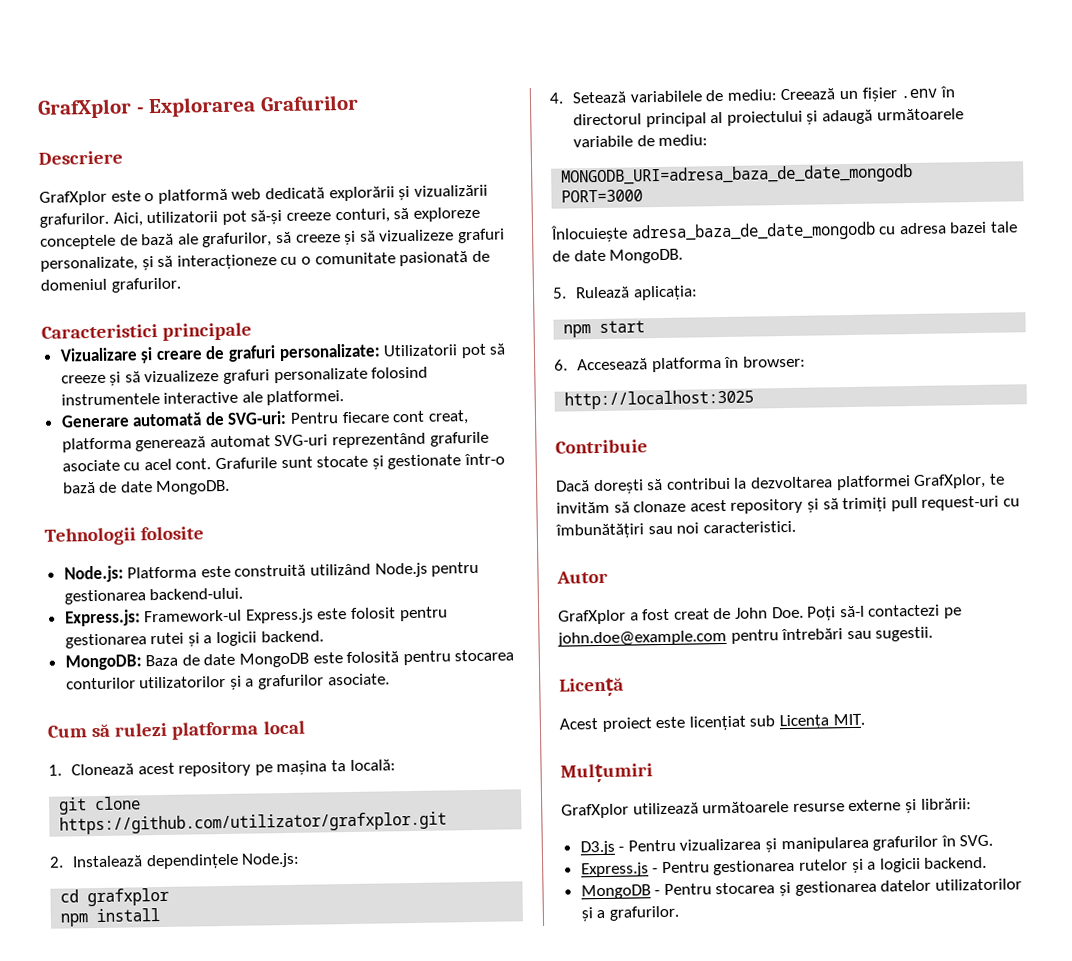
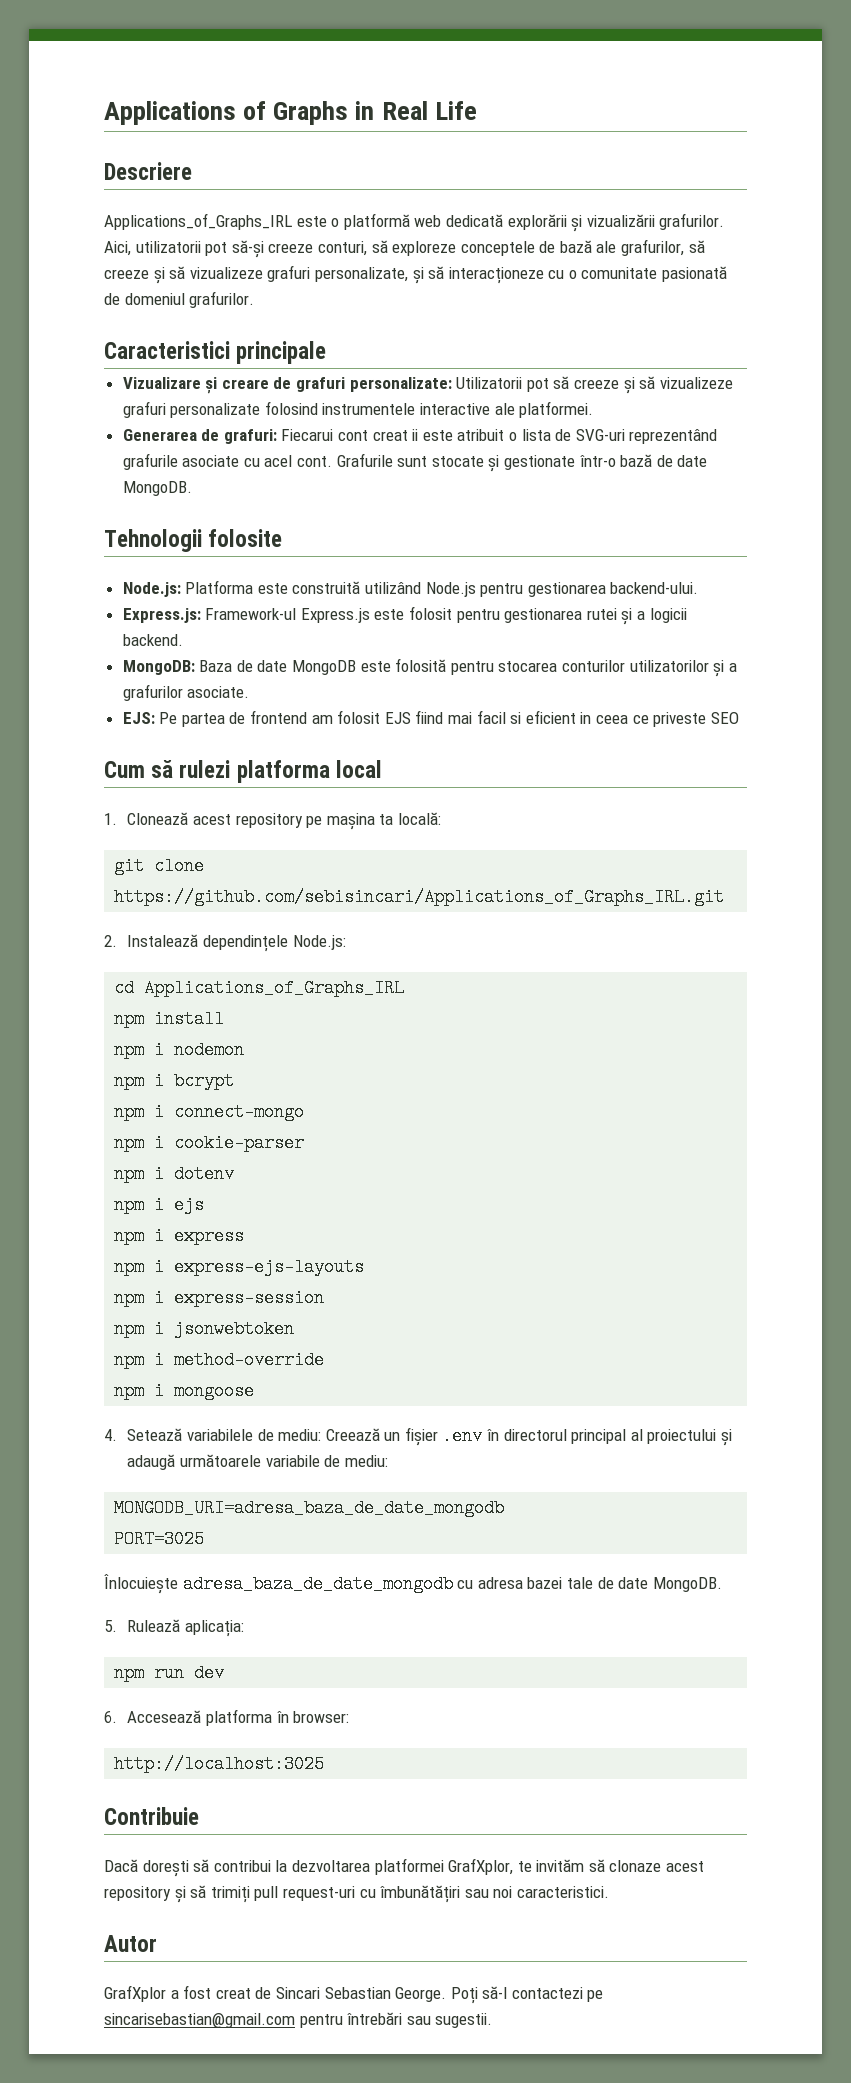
- GrafXplor - Explorarea Grafurilor
+ Applications of Graphs in Real Life
- GrafXplor este o platformă web dedicată explorării și vizualizării grafurilor.
+ Applications_of_Graphs_IRL este o platformă web dedicată explorării și vizualizării grafurilor.
- Generare automată de SVG-uri: Pentru fiecare cont creat, platforma generează automat SVG-uri reprezentând grafurile asociate cu acel cont.
+ Generarea de grafuri: Fiecarui cont creat ii este atribuit o lista de SVG-uri reprezentând grafurile asociate cu acel cont.
+ EJS: Pe partea de frontend am folosit EJS fiind mai facil si eficient in ceea ce priveste SEO
- git clone https://github.com/utilizator/grafxplor.git
+ git clone https://github.com/sebisincari/Applications_of_Graphs_IRL.git
- cd grafxplor
+ cd Applications_of_Graphs_IRL
+ npm i nodemon
+ npm i bcrypt
+ npm i connect-mongo
+ npm i cookie-parser
+ npm i dotenv
+ npm i ejs
+ npm i express
+ npm i express-ejs-layouts
+ npm i express-session
+ npm i jsonwebtoken
+ npm i method-override
+ npm i mongoose
- PORT=3000
+ PORT=3025
- npm start
+ npm run dev
- GrafXplor a fost creat de John Doe. Poți să-l contactezi pe john.doe@example.com pentru întrebări sau sugestii.
+ GrafXplor a fost creat de Sincari Sebastian George. Poți să-l contactezi pe sincarisebastian@gmail.com pentru întrebări sau sugestii.
- Licență
- Acest proiect este licențiat sub Licența MIT.
- Mulțumiri
- GrafXplor utilizează următoarele resurse externe și librării:
- D3.js - Pentru vizualizarea și manipularea grafurilor în SVG.
- Express.js - Pentru gestionarea rutelor și a logicii backend.
- MongoDB - Pentru stocarea și gestionarea datelor utilizatorilor și a grafurilor.

